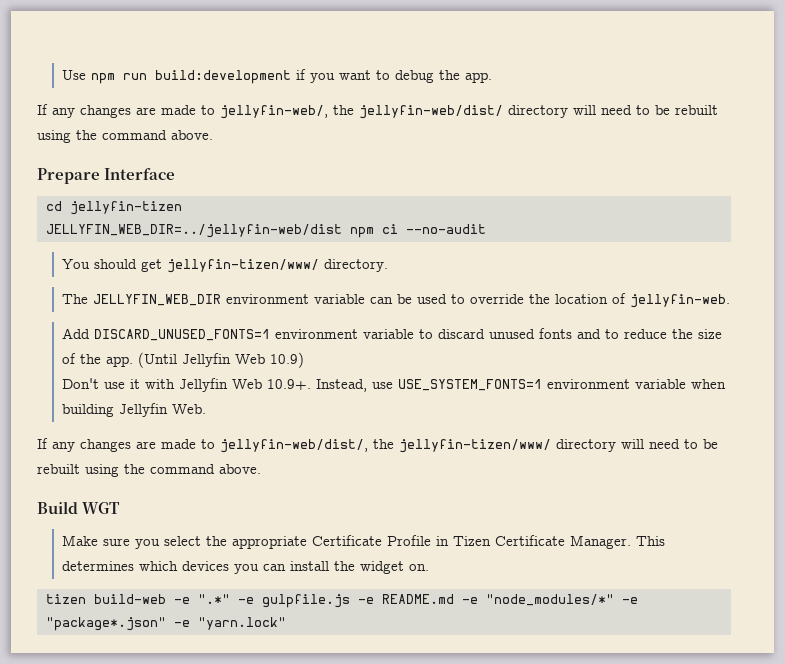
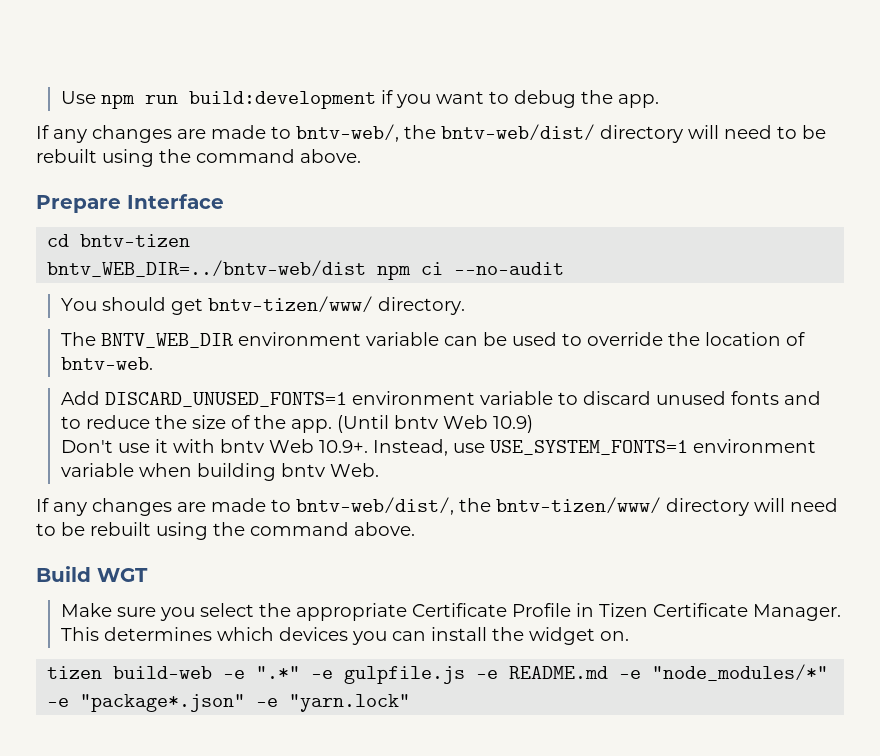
- If any changes are made to jellyfin-web/, the jellyfin-web/dist/ directory will need to be rebuilt using the command above.
+ If any changes are made to bntv-web/, the bntv-web/dist/ directory will need to be rebuilt using the command above.
- cd jellyfin-tizen
- JELLYFIN_WEB_DIR=../jellyfin-web/dist npm ci --no-audit
+ cd bntv-tizen
+ bntv_WEB_DIR=../bntv-web/dist npm ci --no-audit
- You should get jellyfin-tizen/www/ directory.
+ You should get bntv-tizen/www/ directory.
- The JELLYFIN_WEB_DIR environment variable can be used to override the location of jellyfin-web.
+ The BNTV_WEB_DIR environment variable can be used to override the location of bntv-web.
- (Until Jellyfin Web 10.9)
+ (Until bntv Web 10.9)
- Don't use it with Jellyfin Web 10.9+. Instead, use USE_SYSTEM_FONTS=1 environment variable when building Jellyfin Web.
+ Don't use it with bntv Web 10.9+. Instead, use USE_SYSTEM_FONTS=1 environment variable when building bntv Web.
- If any changes are made to jellyfin-web/dist/, the jellyfin-tizen/www/ directory will need to be rebuilt using the command above.
+ If any changes are made to bntv-web/dist/, the bntv-tizen/www/ directory will need to be rebuilt using the command above.

